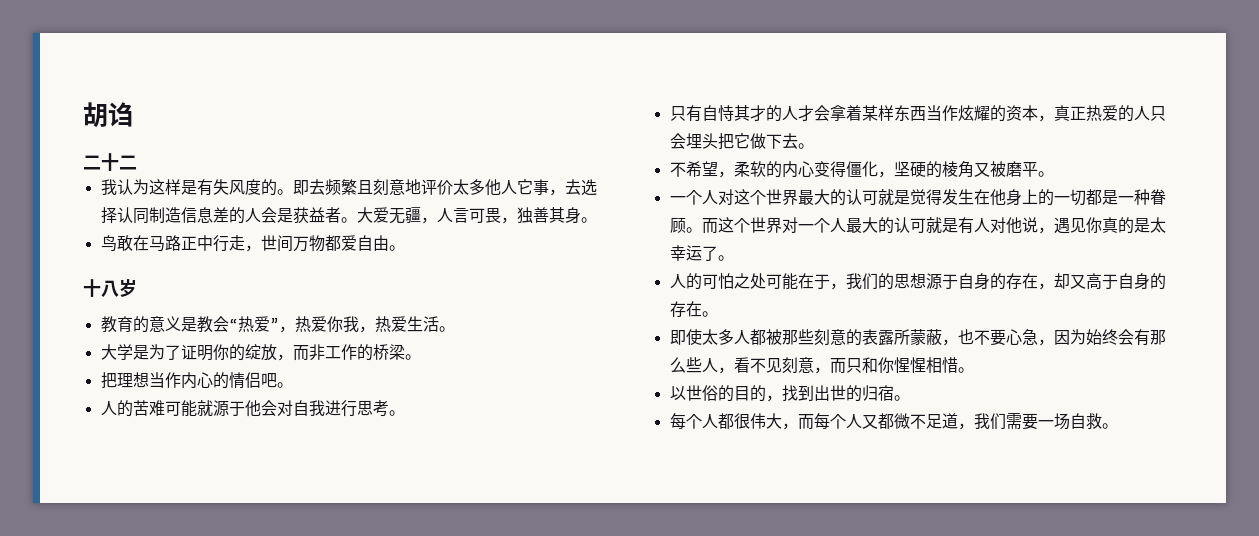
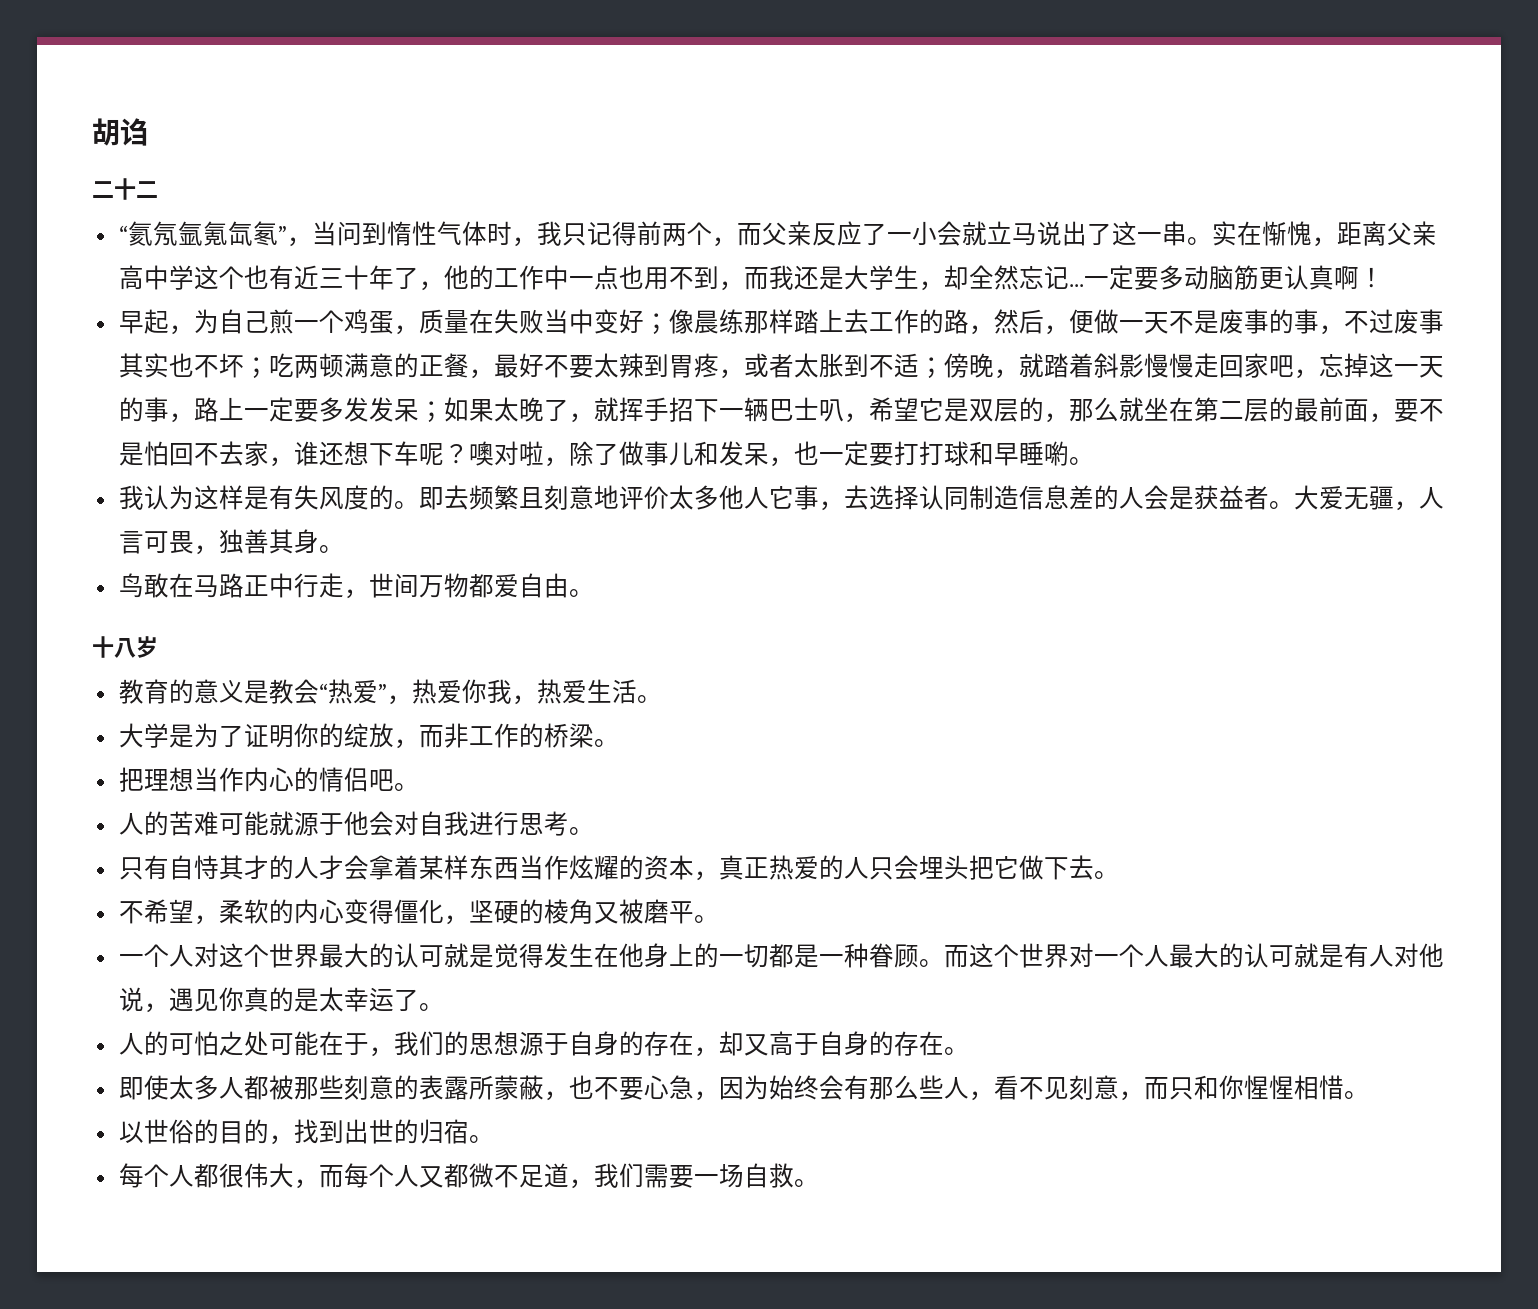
+ “氦氖氩氪氙氡”，当问到惰性气体时，我只记得前两个，而父亲反应了一小会就立马说出了这一串。实在惭愧，距离父亲高中学这个也有近三十年了，他的工作中一点也用不到，而我还是大学生，却全然忘记...一定要多动脑筋更认真啊！
+ 早起，为自己煎一个鸡蛋，质量在失败当中变好；像晨练那样踏上去工作的路，然后，便做一天不是废事的事，不过废事其实也不坏；吃两顿满意的正餐，最好不要太辣到胃疼，或者太胀到不适；傍晚，就踏着斜影慢慢走回家吧，忘掉这一天的事，路上一定要多发发呆；如果太晚了，就挥手招下一辆巴士叭，希望它是双层的，那么就坐在第二层的最前面，要不是怕回不去家，谁还想下车呢？噢对啦，除了做事儿和发呆，也一定要打打球和早睡喲。

